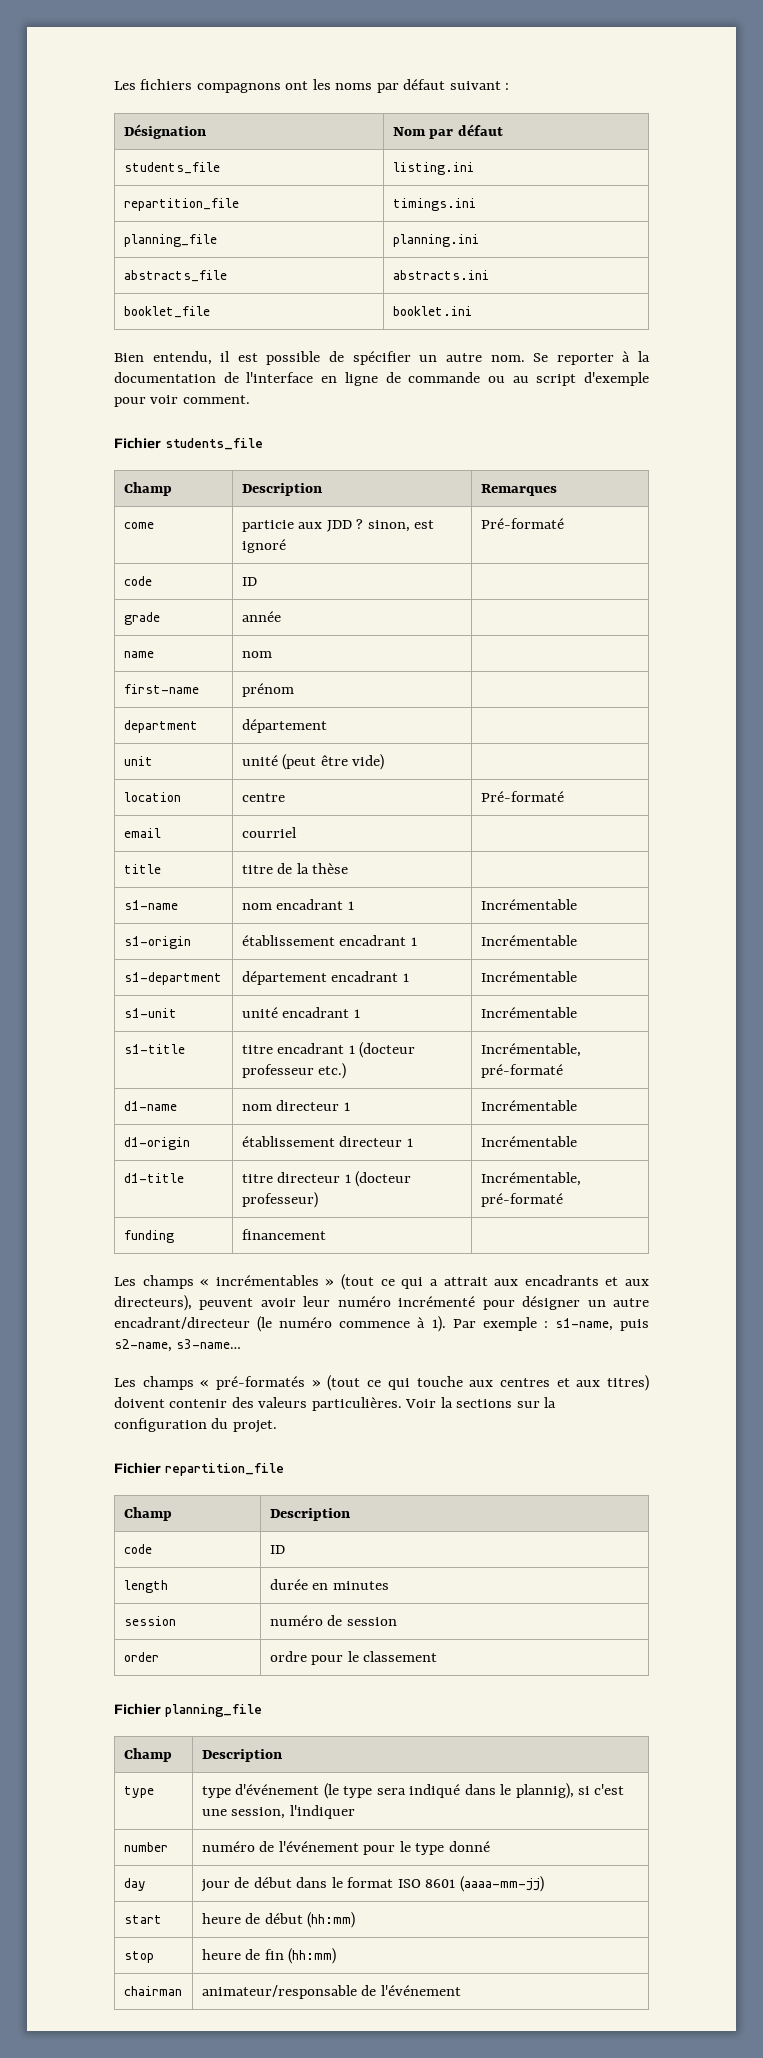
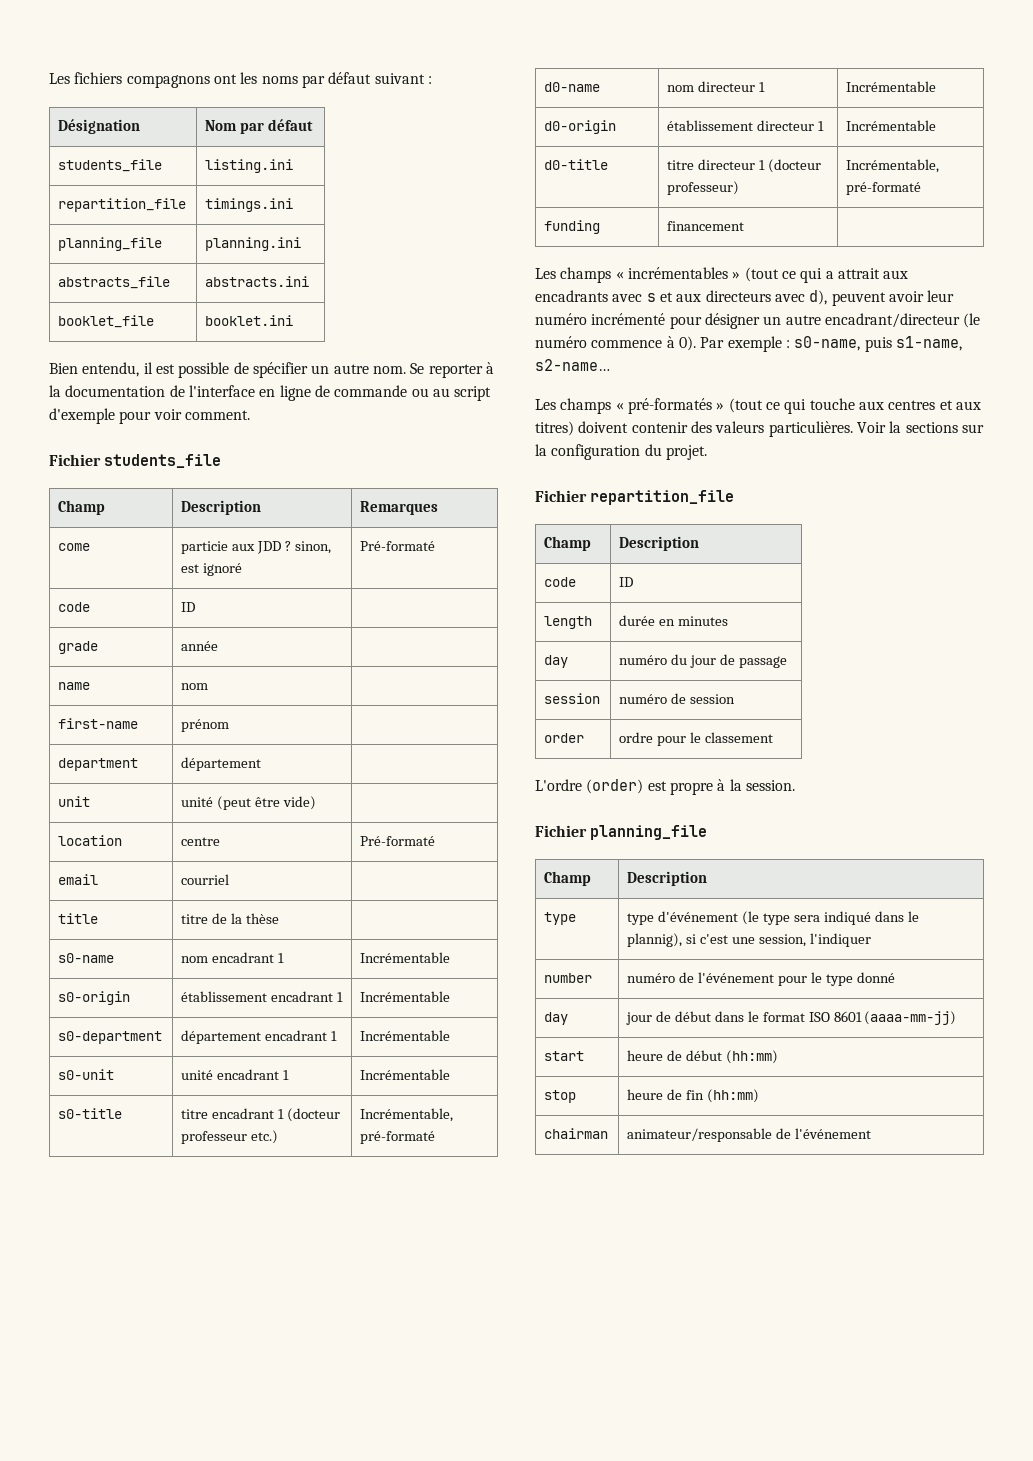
- s1-name | nom encadrant 1 | Incrémentable
+ s0-name | nom encadrant 1 | Incrémentable
- s1-origin | établissement encadrant 1 | Incrémentable
+ s0-origin | établissement encadrant 1 | Incrémentable
- s1-department | département encadrant 1 | Incrémentable
+ s0-department | département encadrant 1 | Incrémentable
- s1-unit | unité encadrant 1 | Incrémentable
+ s0-unit | unité encadrant 1 | Incrémentable
- s1-title | titre encadrant 1 (docteur professeur etc.) | Incrémentable, pré-formaté
+ s0-title | titre encadrant 1 (docteur professeur etc.) | Incrémentable, pré-formaté
- d1-name | nom directeur 1 | Incrémentable
+ d0-name | nom directeur 1 | Incrémentable
- d1-origin | établissement directeur 1 | Incrémentable
+ d0-origin | établissement directeur 1 | Incrémentable
- d1-title | titre directeur 1 (docteur professeur) | Incrémentable, pré-formaté
+ d0-title | titre directeur 1 (docteur professeur) | Incrémentable, pré-formaté
- Les champs « incrémentables » (tout ce qui a attrait aux encadrants et aux directeurs), peuvent avoir leur numéro incrémenté pour désigner un autre encadrant/directeur (le numéro commence à 1).
+ Les champs « incrémentables » (tout ce qui a attrait aux encadrants avec s et aux directeurs avec d), peuvent avoir leur numéro incrémenté pour désigner un autre encadrant/directeur (le numéro commence à 0).
- Par exemple : s1-name, puis s2-name, s3-name…
+ Par exemple : s0-name, puis s1-name, s2-name…
+ day | numéro du jour de passage
+ L'ordre (order) est propre à la session.

